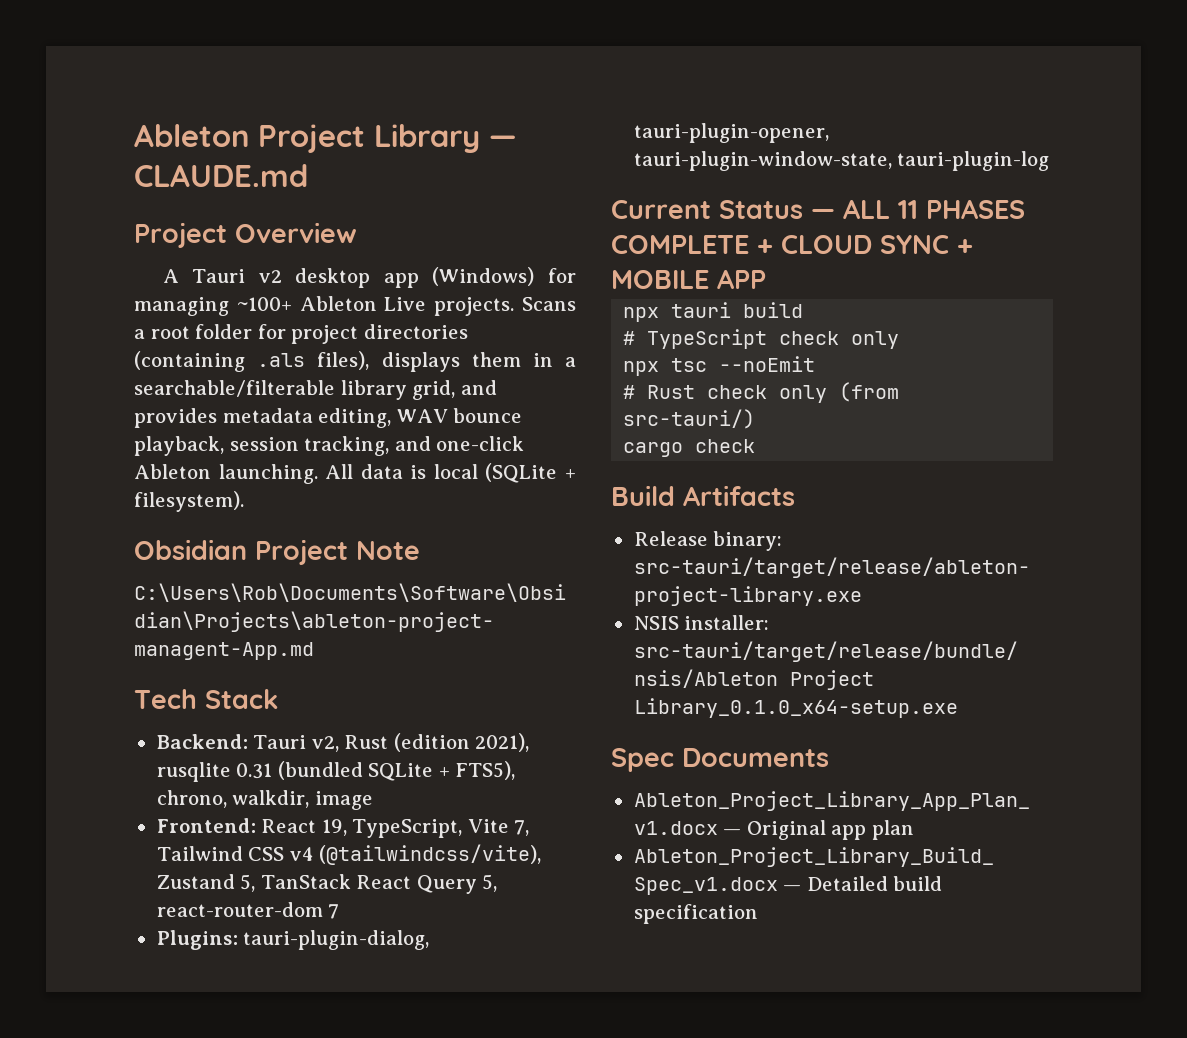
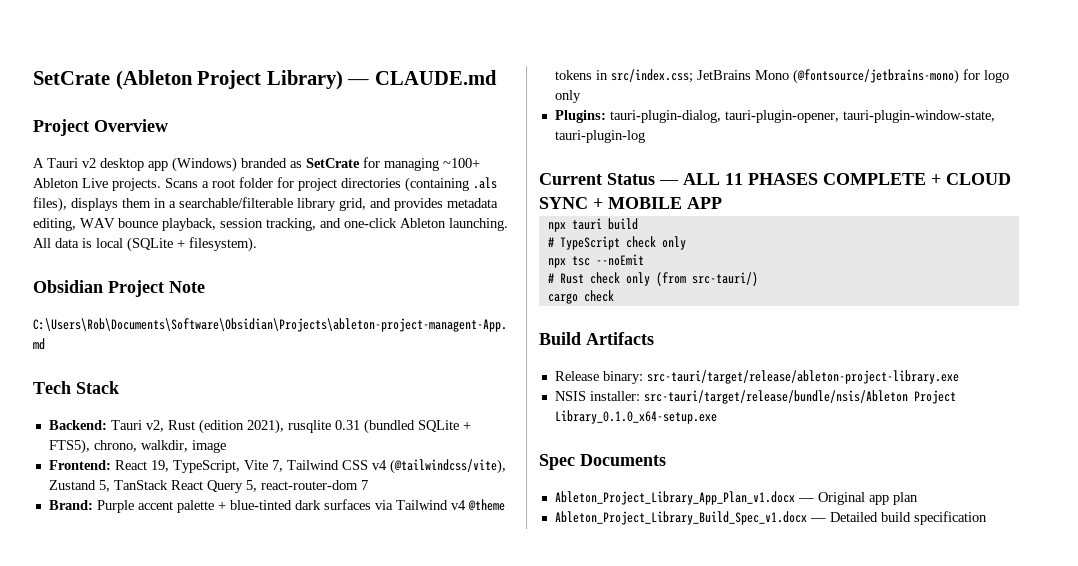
- Ableton Project Library — CLAUDE.md
+ SetCrate (Ableton Project Library) — CLAUDE.md
- A Tauri v2 desktop app (Windows) for managing ~100+ Ableton Live projects.
+ A Tauri v2 desktop app (Windows) branded as SetCrate for managing ~100+ Ableton Live projects.
+ Brand: Purple accent palette + blue-tinted dark surfaces via Tailwind v4 @theme tokens in src/index.css; JetBrains Mono (@fontsource/jetbrains-mono) for logo only

